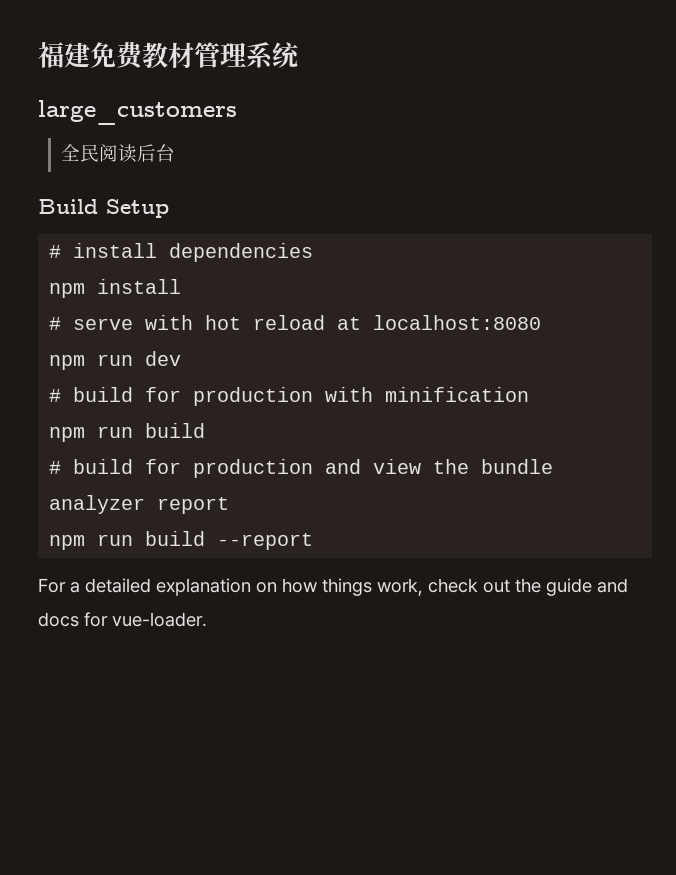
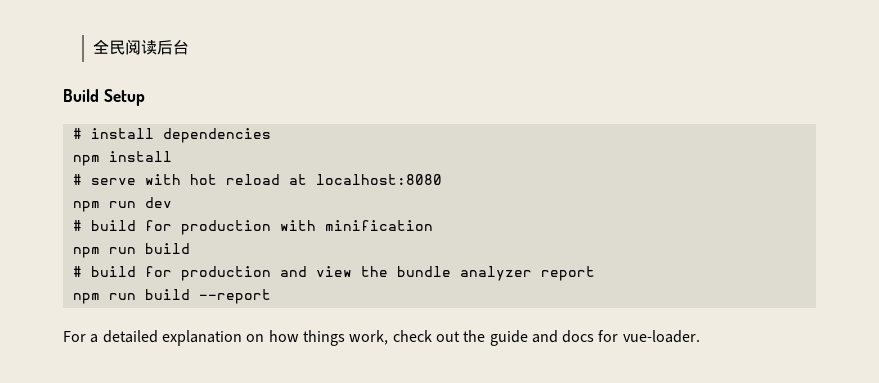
- 福建免费教材管理系统
- large_customers

